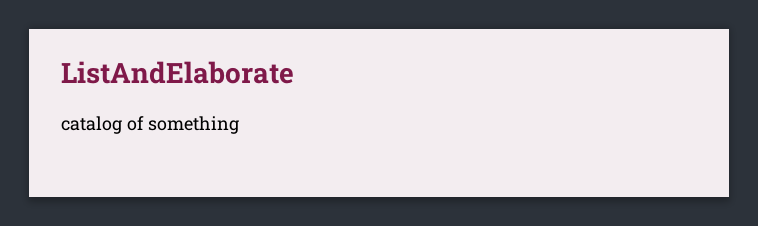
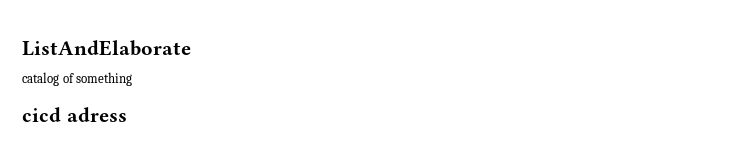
+ cicd adress

